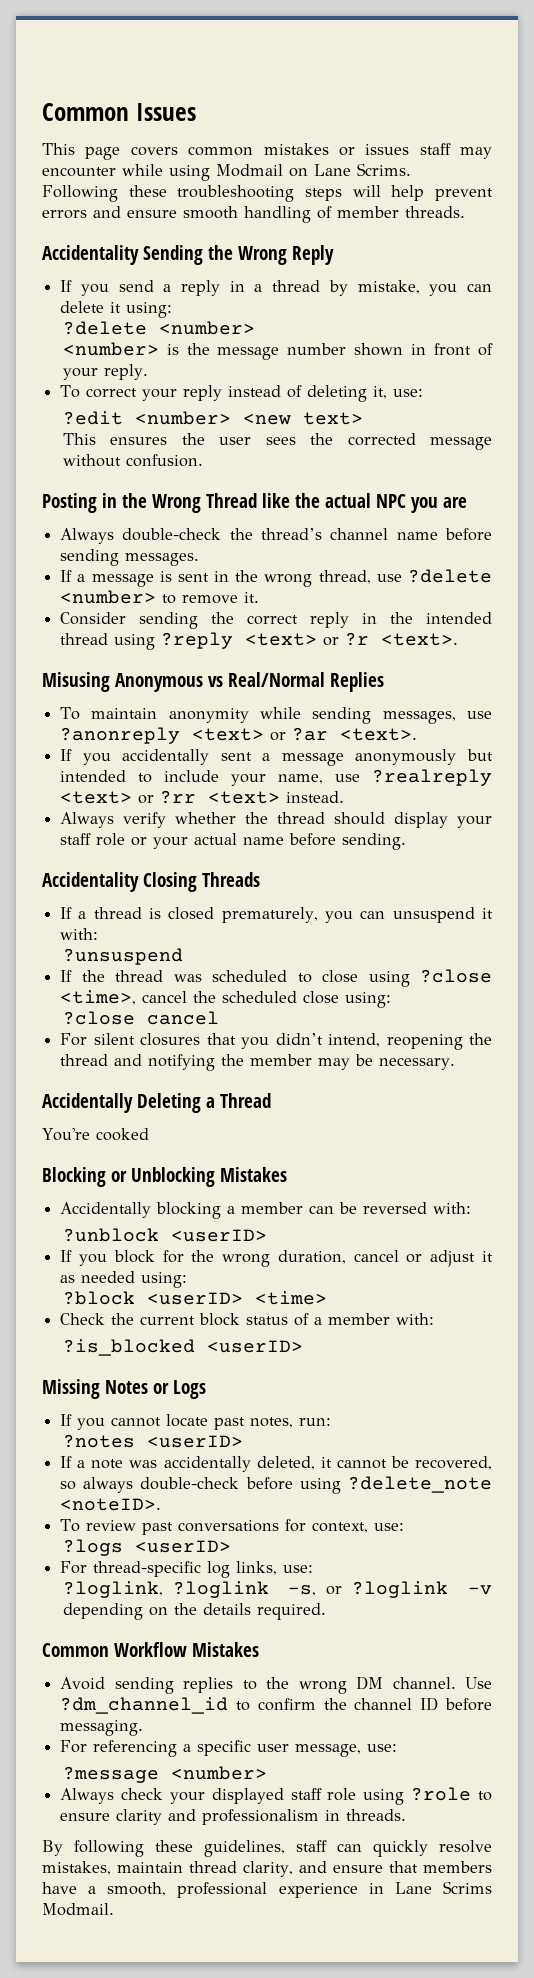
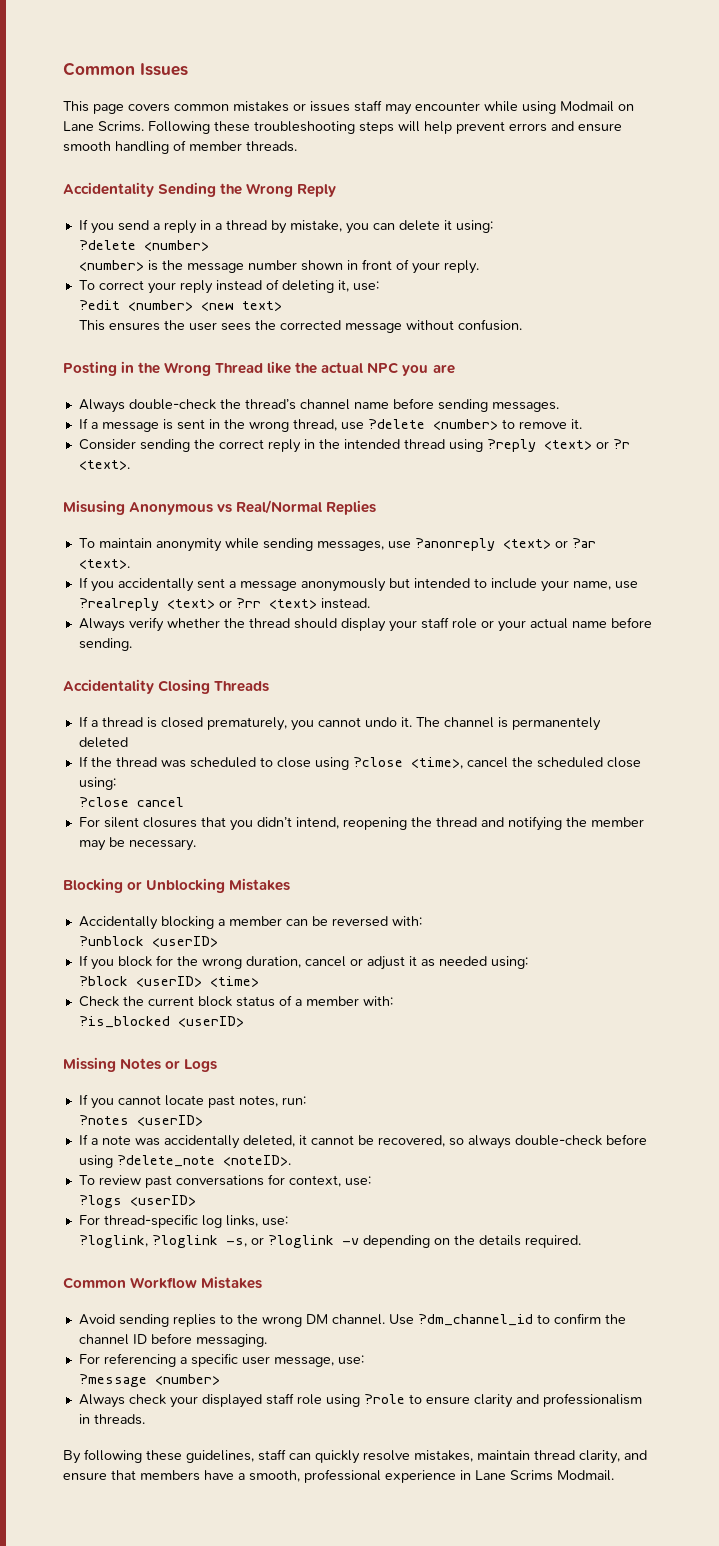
- If a thread is closed prematurely, you can unsuspend it with:
- ?unsuspend
+ If a thread is closed prematurely, you cannot undo it. The channel is permanentely deleted
- Accidentally Deleting a Thread
- You're cooked

